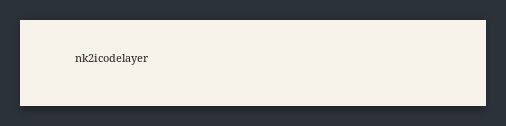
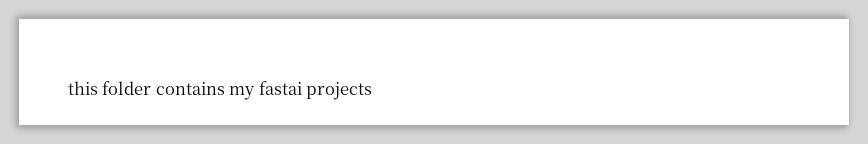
- nk2icodelayer
+ this folder contains my fastai projects

